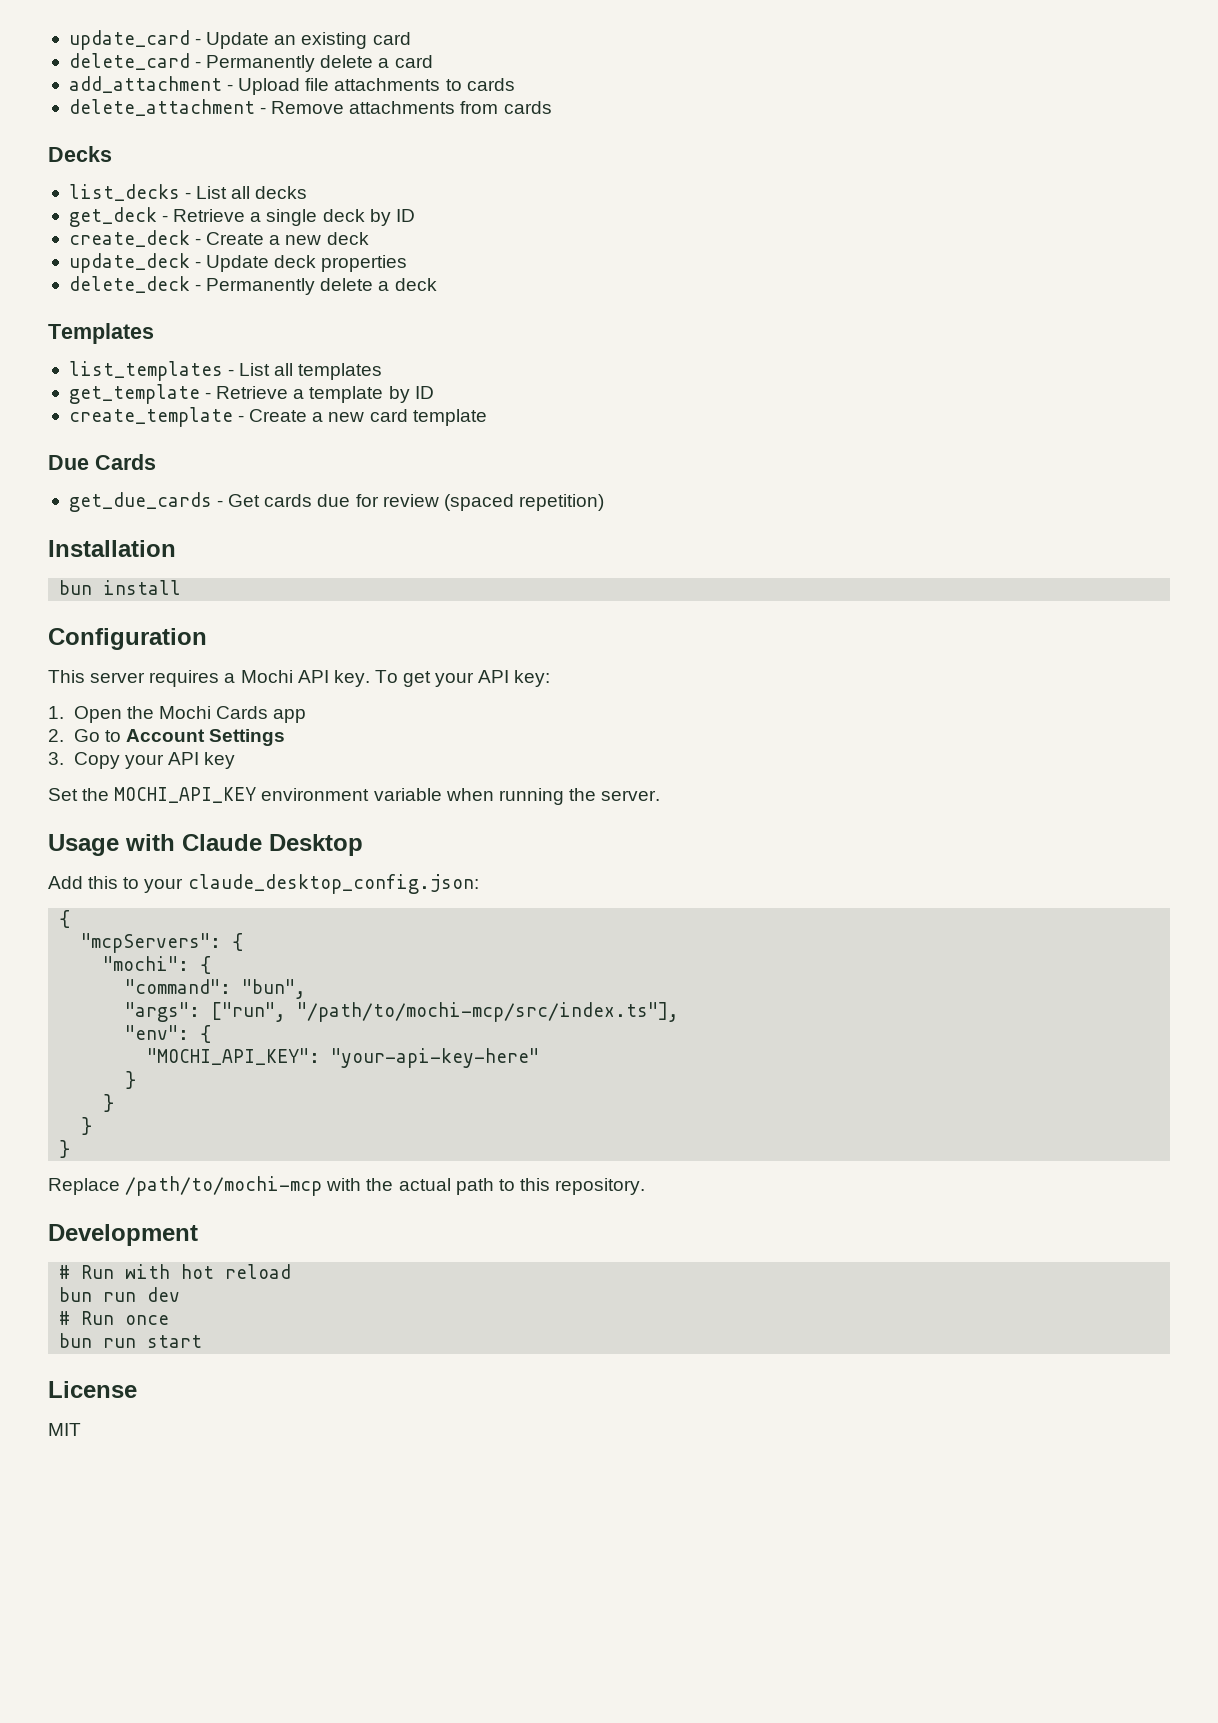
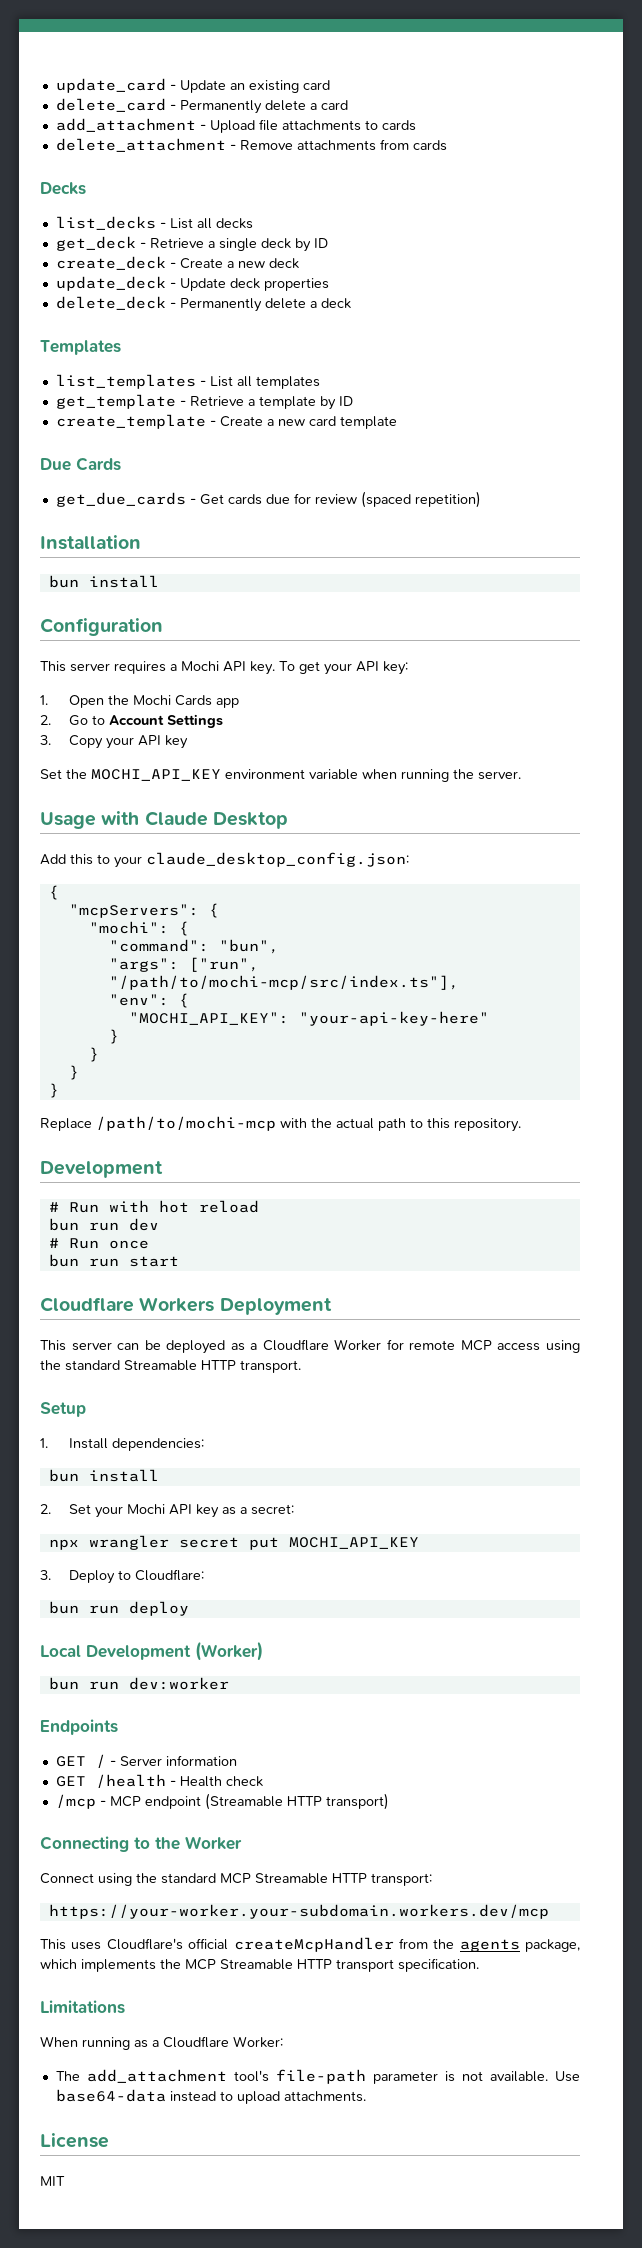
+ Cloudflare Workers Deployment
+ This server can be deployed as a Cloudflare Worker for remote MCP access using the standard Streamable HTTP transport.
+ Setup
+ 1. Install dependencies:
+ bun install
+ 2. Set your Mochi API key as a secret:
+ npx wrangler secret put MOCHI_API_KEY
+ 3. Deploy to Cloudflare:
+ bun run deploy
+ Local Development (Worker)
+ bun run dev:worker
+ Endpoints
+ GET / - Server information
+ GET /health - Health check
+ /mcp - MCP endpoint (Streamable HTTP transport)
+ Connecting to the Worker
+ Connect using the standard MCP Streamable HTTP transport:
+ https://your-worker.your-subdomain.workers.dev/mcp
+ This uses Cloudflare's official createMcpHandler from the agents package, which implements the MCP Streamable HTTP transport specification.
+ Limitations
+ When running as a Cloudflare Worker:
+ The add_attachment tool's file-path parameter is not available. Use base64-data instead to upload attachments.

